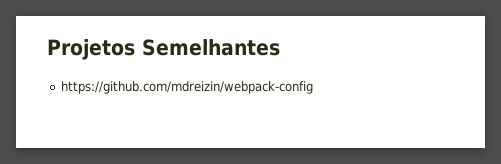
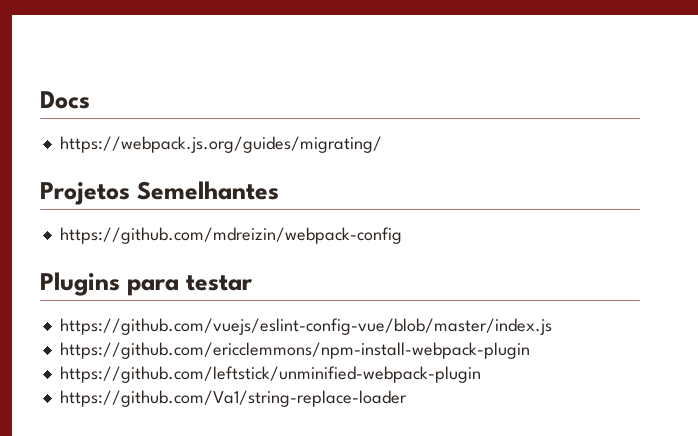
+ Docs
+ https://webpack.js.org/guides/migrating/
+ Plugins para testar
+ https://github.com/vuejs/eslint-config-vue/blob/master/index.js
+ https://github.com/ericclemmons/npm-install-webpack-plugin
+ https://github.com/leftstick/unminified-webpack-plugin
+ https://github.com/Va1/string-replace-loader

